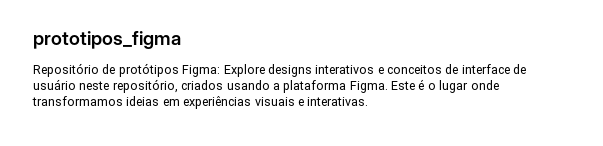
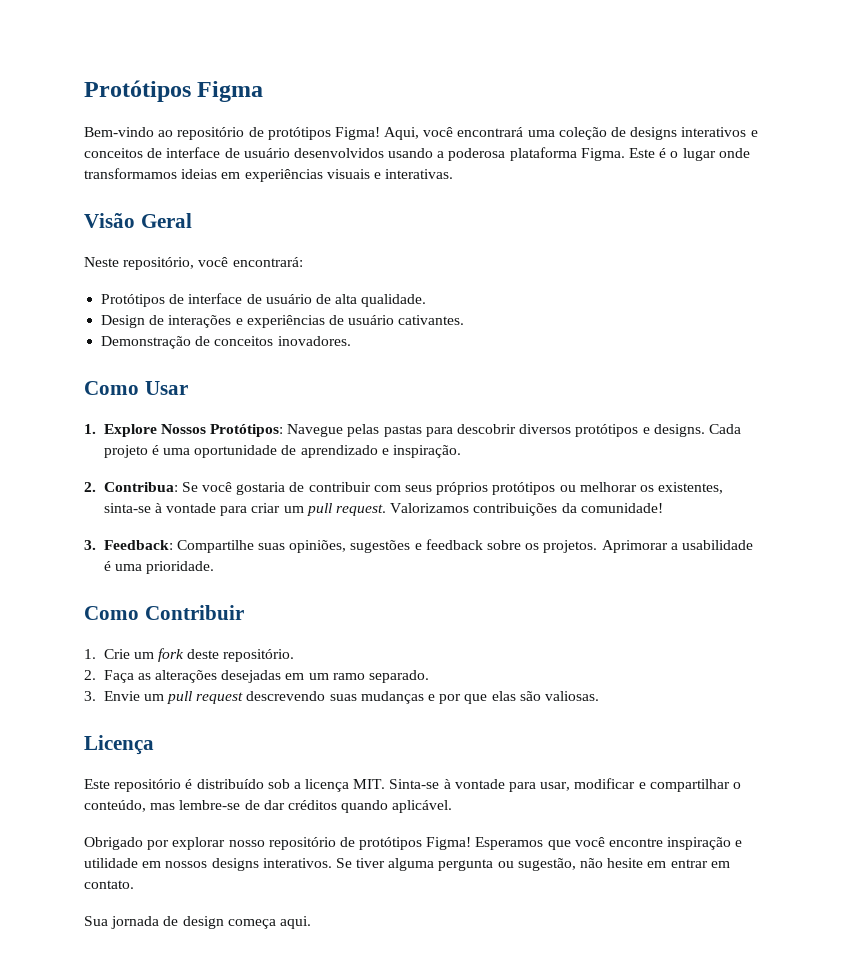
- prototipos_figma
- Repositório de protótipos Figma: Explore designs interativos e conceitos de interface de usuário neste repositório, criados usando a plataforma Figma.
+ Protótipos Figma
+ Bem-vindo ao repositório de protótipos Figma! Aqui, você encontrará uma coleção de designs interativos e conceitos de interface de usuário desenvolvidos usando a poderosa plataforma Figma.
+ Visão Geral
+ Neste repositório, você encontrará:
+ Protótipos de interface de usuário de alta qualidade.
+ Design de interações e experiências de usuário cativantes.
+ Demonstração de conceitos inovadores.
+ Como Usar
+ 1. Explore Nossos Protótipos: Navegue pelas pastas para descobrir diversos protótipos e designs. Cada projeto é uma oportunidade de aprendizado e inspiração.
+ 2. Contribua: Se você gostaria de contribuir com seus próprios protótipos ou melhorar os existentes, sinta-se à vontade para criar um pull request. Valorizamos contribuições da comunidade!
+ 3. Feedback: Compartilhe suas opiniões, sugestões e feedback sobre os projetos. Aprimorar a usabilidade é uma prioridade.
+ Como Contribuir
+ 1. Crie um fork deste repositório.
+ 2. Faça as alterações desejadas em um ramo separado.
+ 3. Envie um pull request descrevendo suas mudanças e por que elas são valiosas.
+ Licença
+ Este repositório é distribuído sob a licença MIT. Sinta-se à vontade para usar, modificar e compartilhar o conteúdo, mas lembre-se de dar créditos quando aplicável.
+ Obrigado por explorar nosso repositório de protótipos Figma! Esperamos que você encontre inspiração e utilidade em nossos designs interativos. Se tiver alguma pergunta ou sugestão, não hesite em entrar em contato.
+ Sua jornada de design começa aqui.

